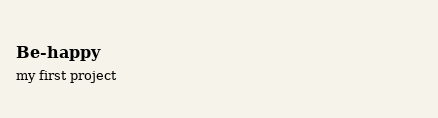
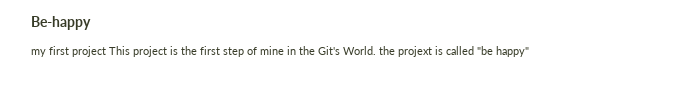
- my first project
+ my first project This project is the first step of mine in the Git's World. the projext is called "be happy"

